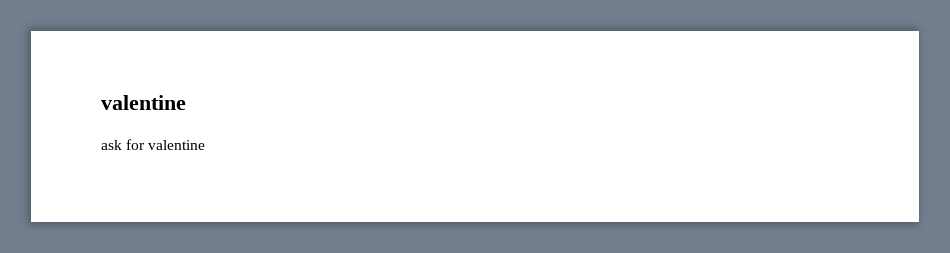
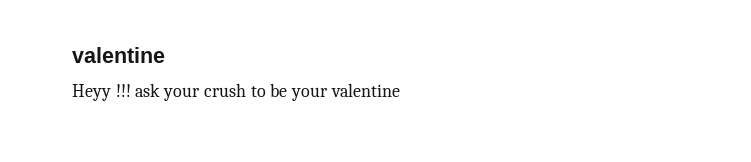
- ask for valentine
+ Heyy !!! ask your crush to be your valentine

